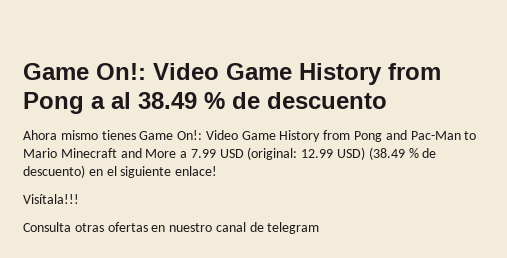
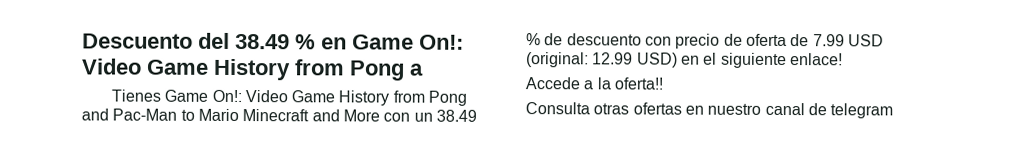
- Game On!: Video Game History from Pong a al 38.49 % de descuento
- Ahora mismo tienes Game On!: Video Game History from Pong and Pac-Man to Mario Minecraft and More a 7.99 USD (original: 12.99 USD) (38.49 % de descuento) en el siguiente enlace!
+ Descuento del 38.49 % en Game On!: Video Game History from Pong a
+ Tienes Game On!: Video Game History from Pong and Pac-Man to Mario Minecraft and More con un 38.49 % de descuento con precio de oferta de 7.99 USD (original: 12.99 USD) en el siguiente enlace!
- Visítala!!!
+ Accede a la oferta!!

